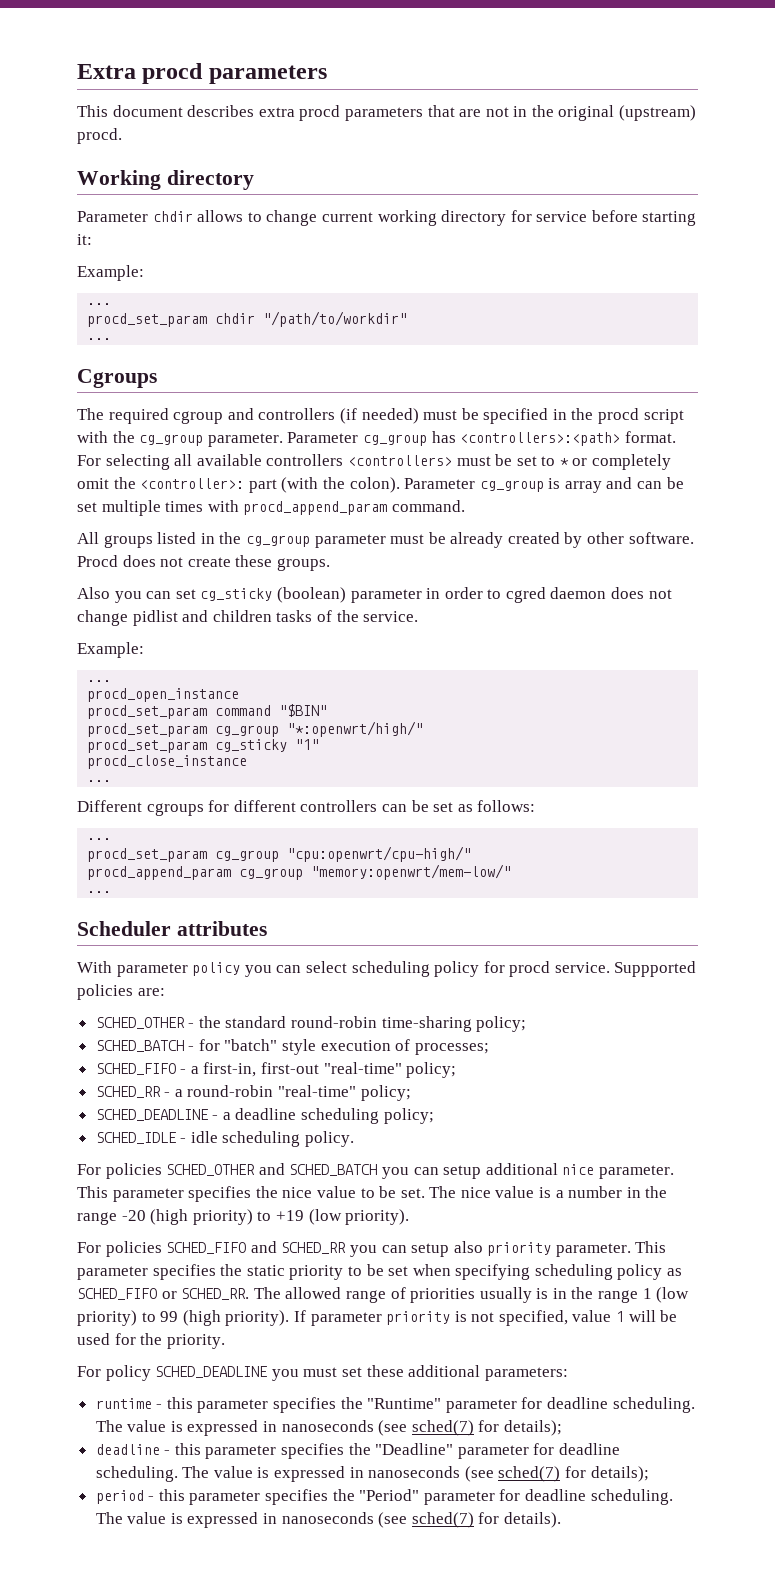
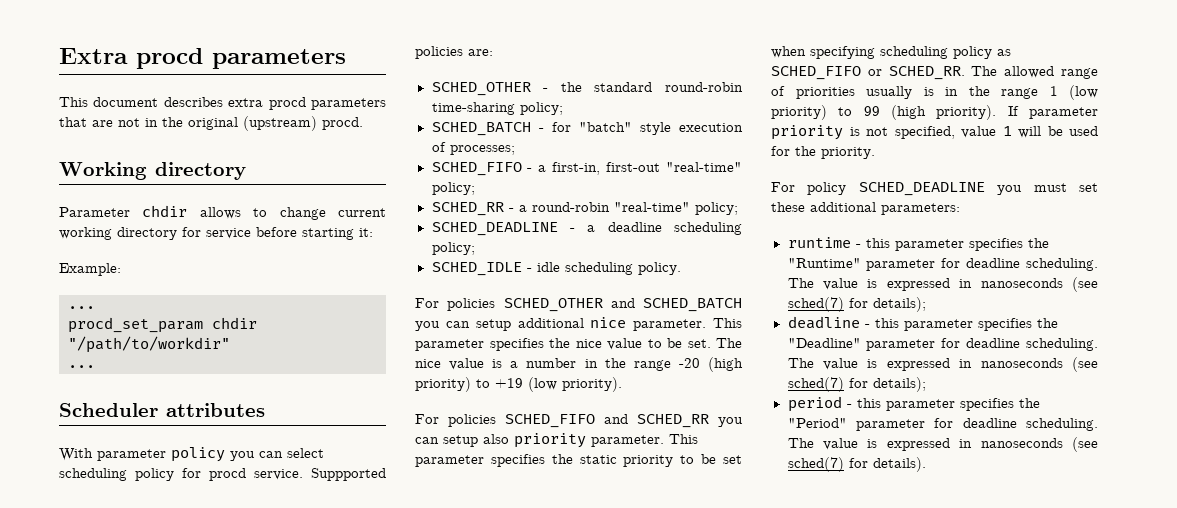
- Cgroups
- The required cgroup and controllers (if needed) must be specified in the procd script with the cg_group parameter. Parameter cg_group has <controllers>:<path> format. For selecting all available controllers <controllers> must be set to * or completely omit the <controller>: part (with the colon). Parameter cg_group is array and can be set multiple times with procd_append_param command.
- All groups listed in the cg_group parameter must be already created by other software. Procd does not create these groups.
- Also you can set cg_sticky (boolean) parameter in order to cgred daemon does not change pidlist and children tasks of the service.
- Example:
- ...
- procd_open_instance
- procd_set_param command "$BIN"
- procd_set_param cg_group "*:openwrt/high/"
- procd_set_param cg_sticky "1"
- procd_close_instance
- ...
- Different cgroups for different controllers can be set as follows:
- ...
- procd_set_param cg_group "cpu:openwrt/cpu-high/"
- procd_append_param cg_group "memory:openwrt/mem-low/"
- ...

